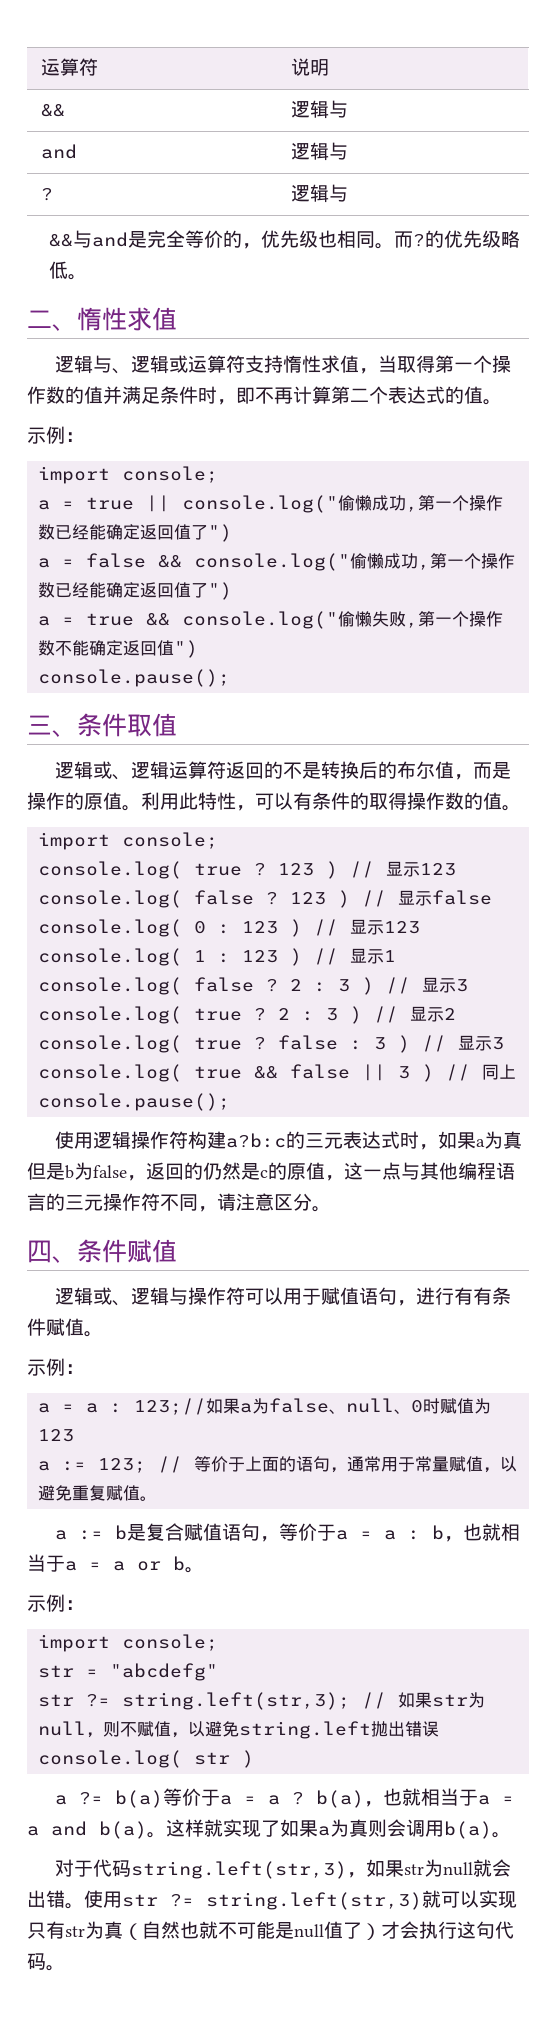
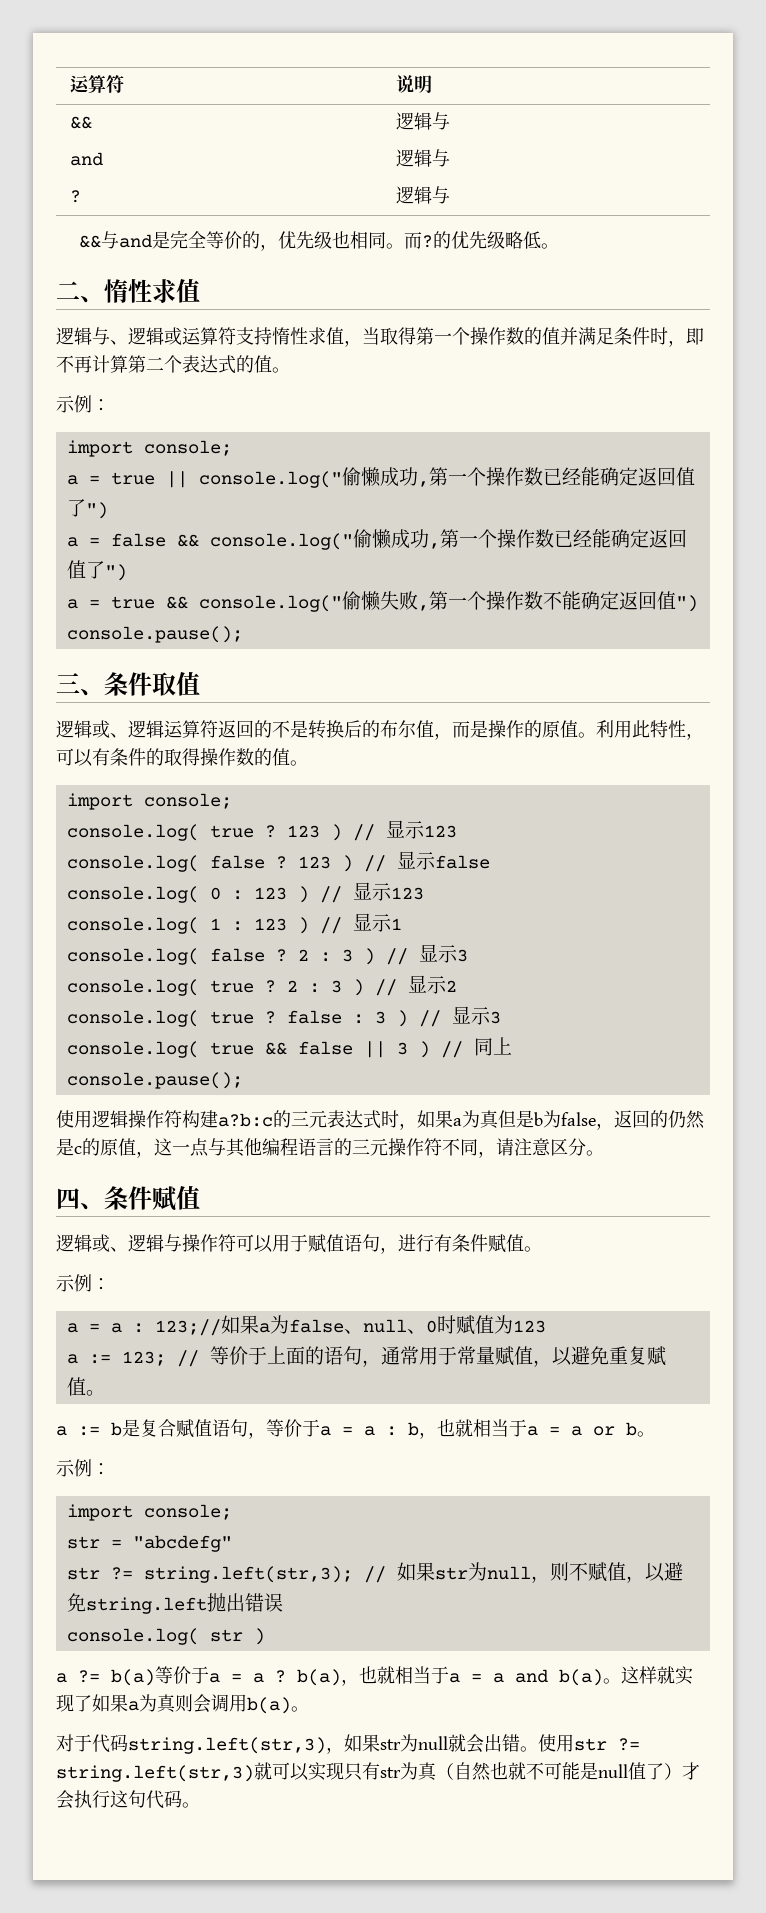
- 逻辑或、逻辑与操作符可以用于赋值语句，进行有有条件赋值。
+ 逻辑或、逻辑与操作符可以用于赋值语句，进行有条件赋值。

